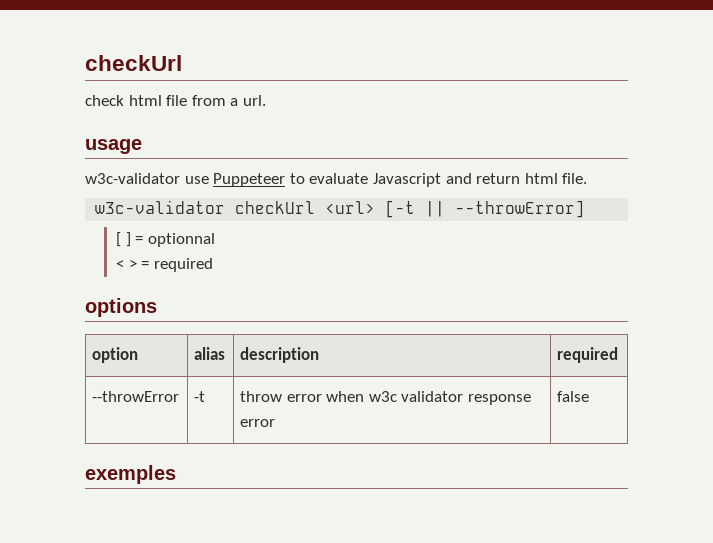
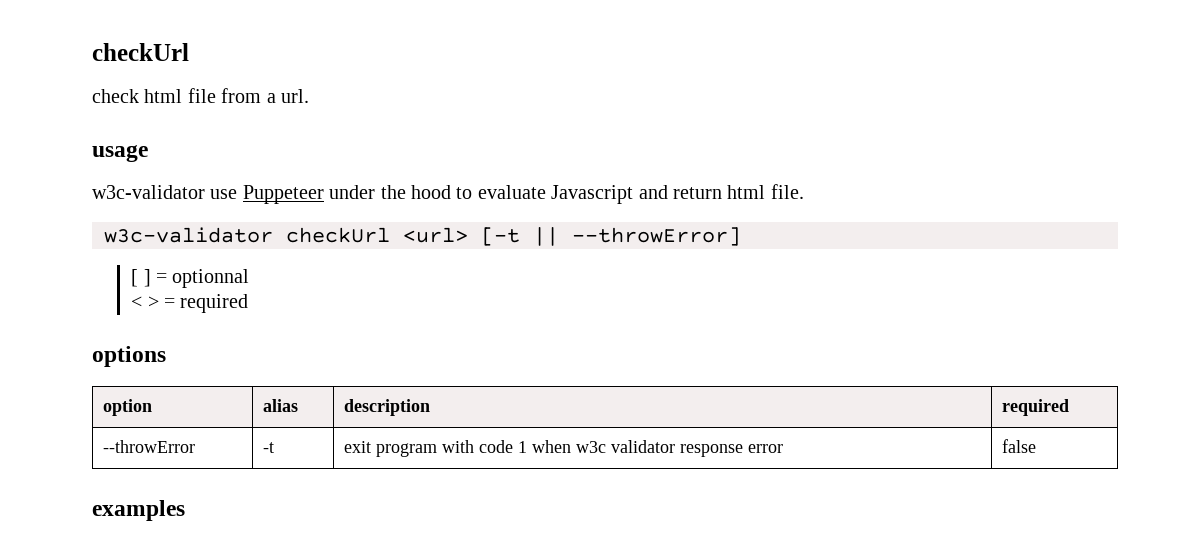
- w3c-validator use Puppeteer to evaluate Javascript and return html file.
+ w3c-validator use Puppeteer under the hood to evaluate Javascript and return html file.
- --throwError | -t | throw error when w3c validator response error | false
+ --throwError | -t | exit program with code 1 when w3c validator response error | false
- exemples
+ examples

